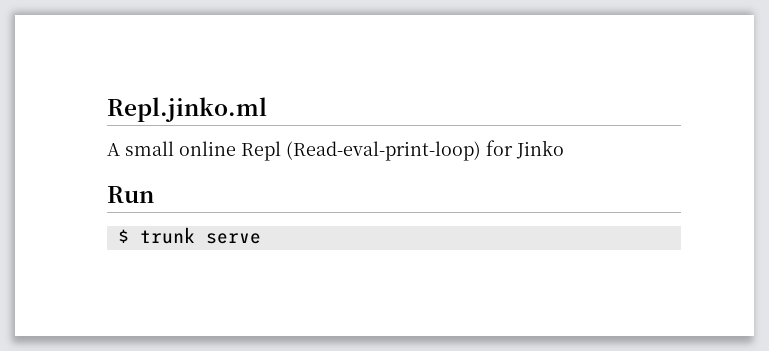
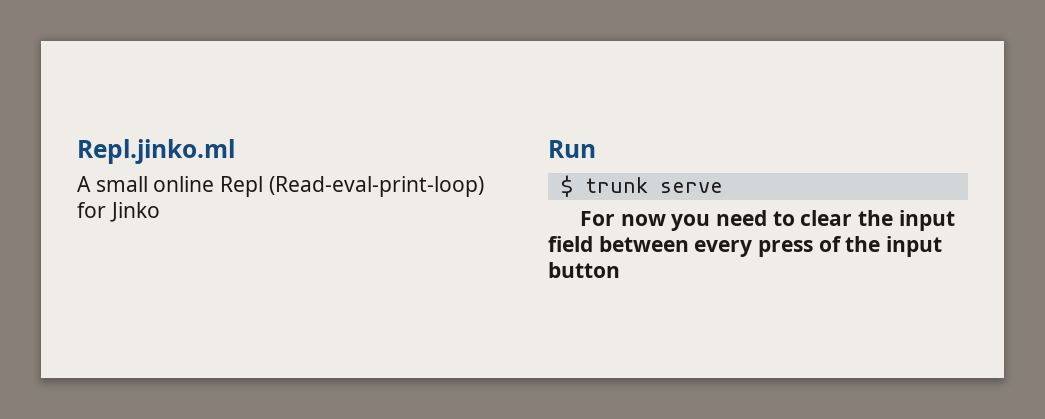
+ For now you need to clear the input field between every press of the input button

